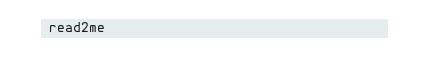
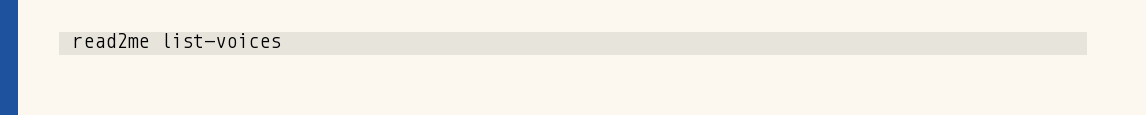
- read2me
+ read2me list-voices

